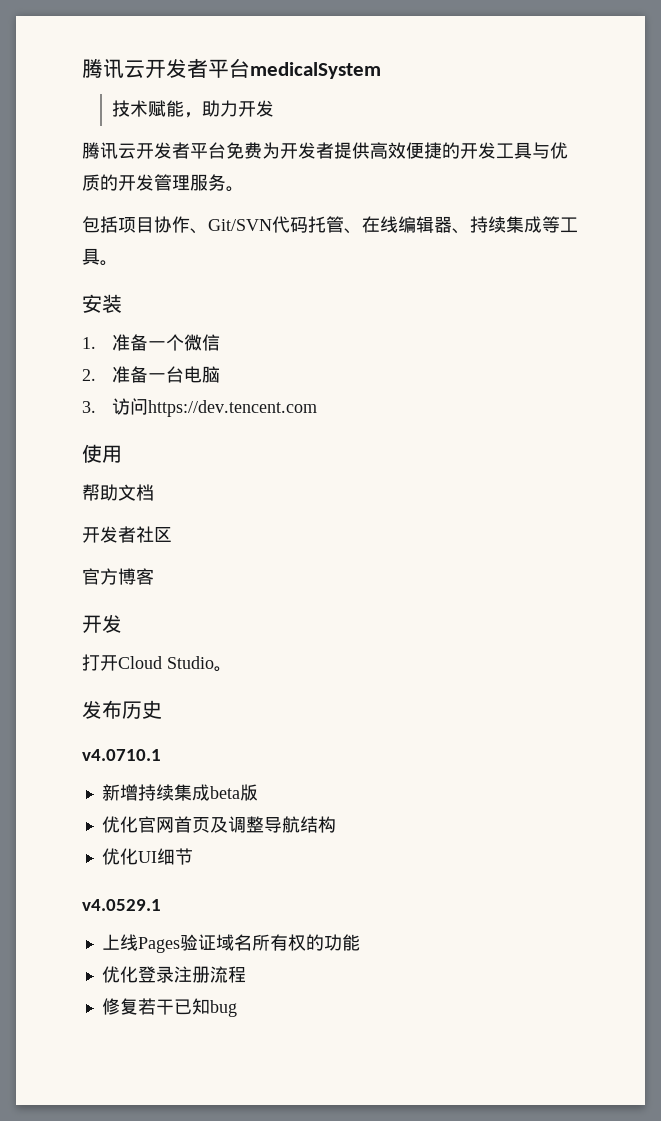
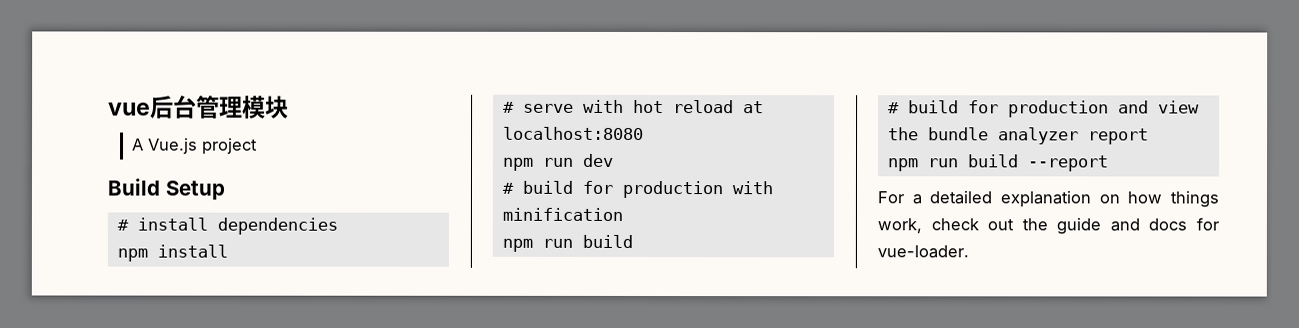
- 腾讯云开发者平台medicalSystem
- 技术赋能，助力开发
- 腾讯云开发者平台免费为开发者提供高效便捷的开发工具与优质的开发管理服务。
- 包括项目协作、Git/SVN代码托管、在线编辑器、持续集成等工具。
- 安装
- 1.准备一个微信
- 2.准备一台电脑
- 3.访问https://dev.tencent.com
- 使用
- 帮助文档
- 开发者社区
- 官方博客
- 开发
- 打开Cloud Studio。
- 发布历史
- v4.0710.1
- 新增持续集成beta版
- 优化官网首页及调整导航结构
- 优化UI细节
- v4.0529.1
- 上线Pages验证域名所有权的功能
- 优化登录注册流程
- 修复若干已知bug
+ vue后台管理模块
+ A Vue.js project
+ Build Setup
+ # install dependencies
+ npm install
+ # serve with hot reload at localhost:8080
+ npm run dev
+ # build for production with minification
+ npm run build
+ # build for production and view the bundle analyzer report
+ npm run build --report
+ For a detailed explanation on how things work, check out the guide and docs for vue-loader.

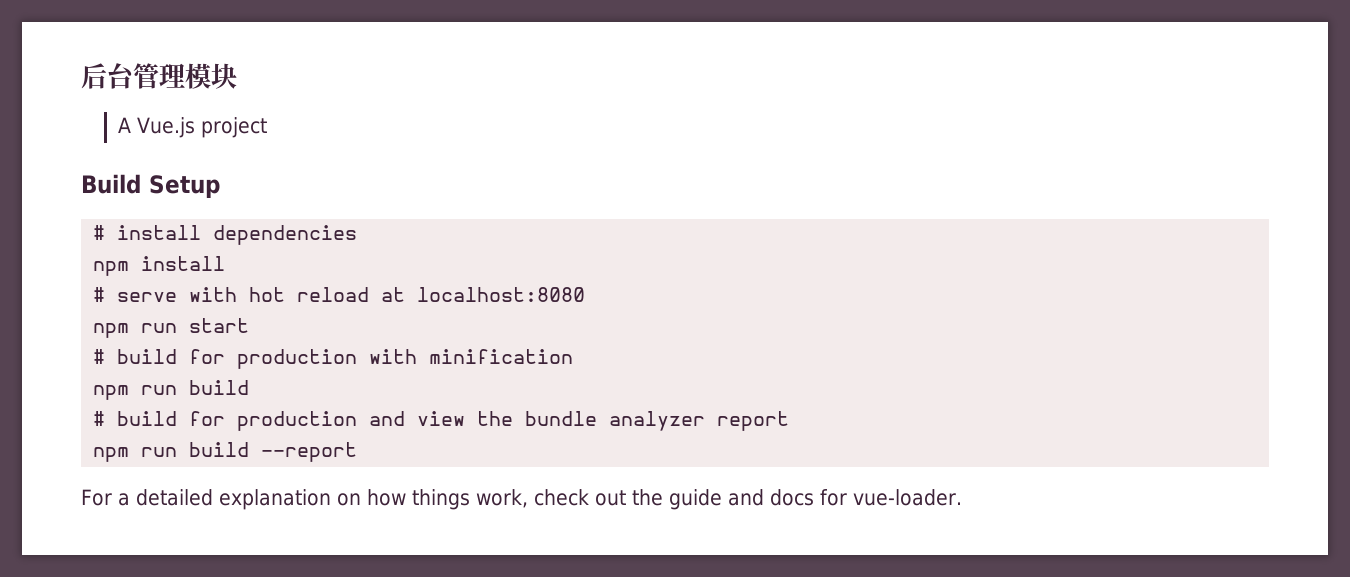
- vue后台管理模块
+ 后台管理模块
- npm run dev
+ npm run start

